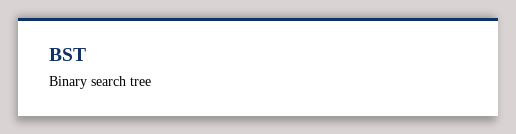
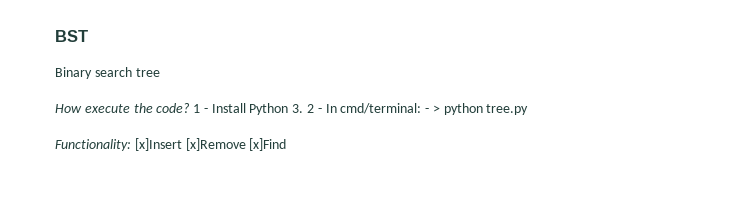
+ How execute the code? 1 - Install Python 3. 2 - In cmd/terminal: - > python tree.py
+ Functionality: [x]Insert [x]Remove [x]Find

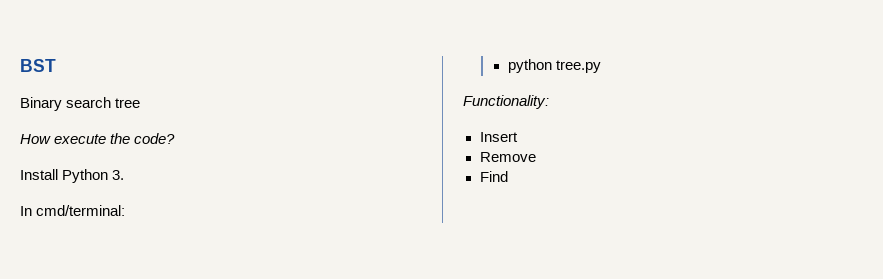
- How execute the code? 1 - Install Python 3. 2 - In cmd/terminal: - > python tree.py
+ How execute the code?
+ Install Python 3.
+ In cmd/terminal:
+ python tree.py
- Functionality: [x]Insert [x]Remove [x]Find
+ Functionality:
+ Insert
+ Remove
+ Find

